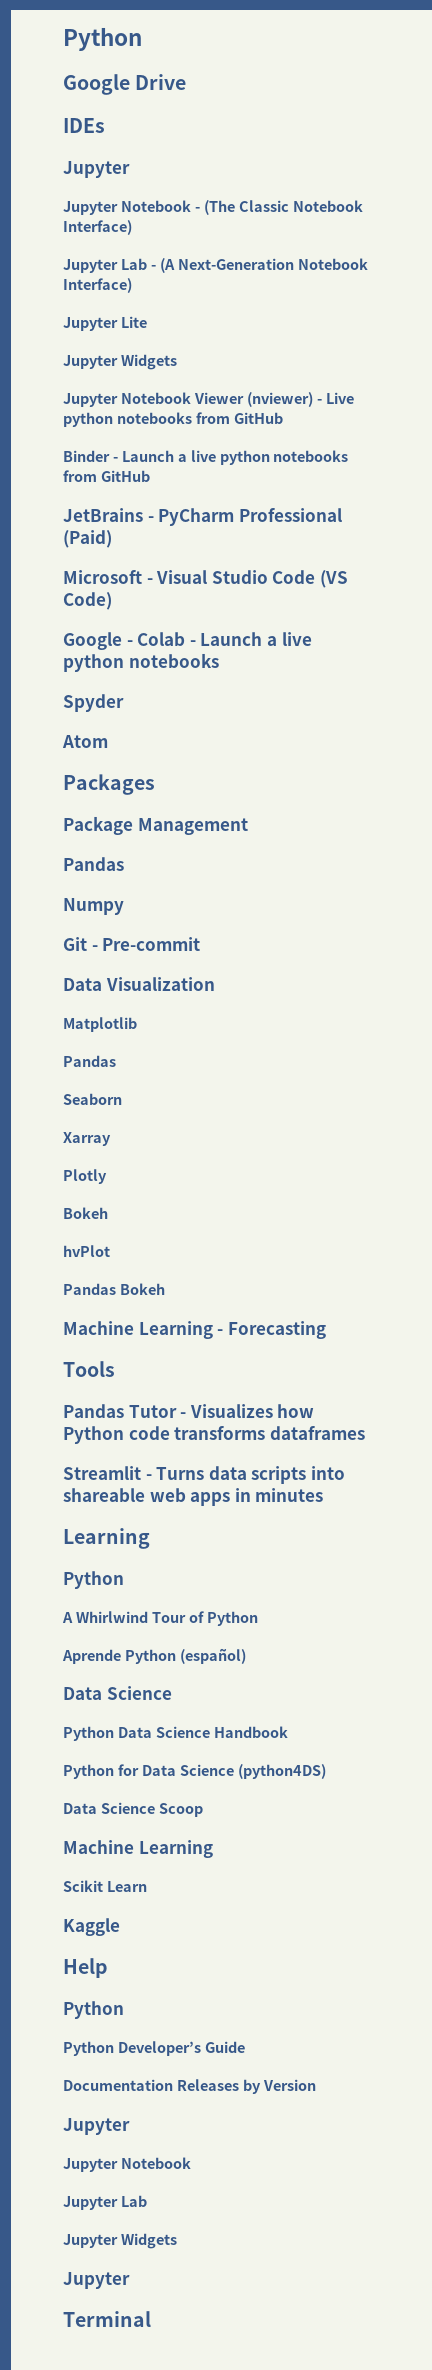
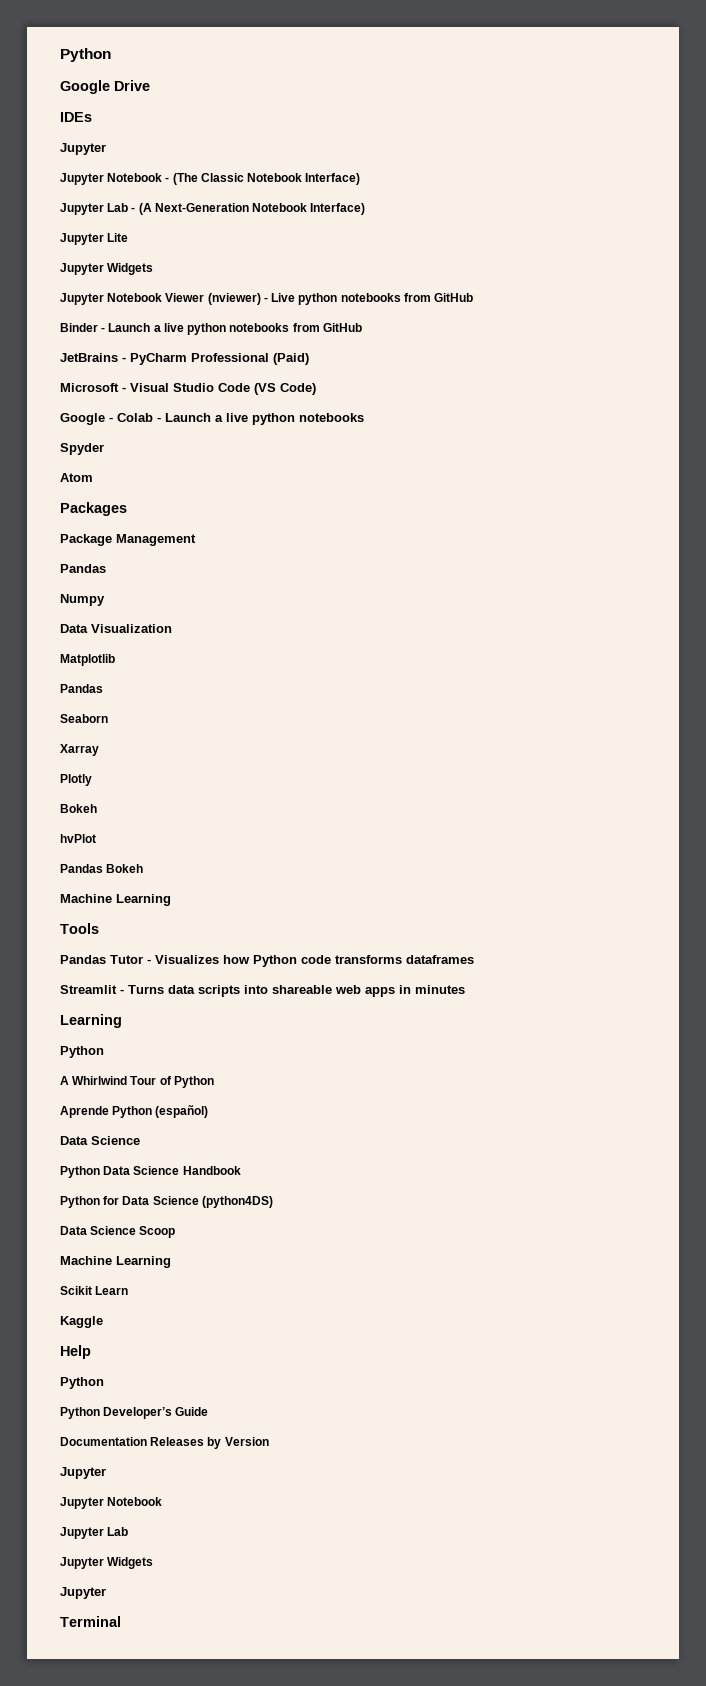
- Git - Pre-commit
  Pandas Bokeh
- Machine Learning - Forecasting
+ Machine Learning

